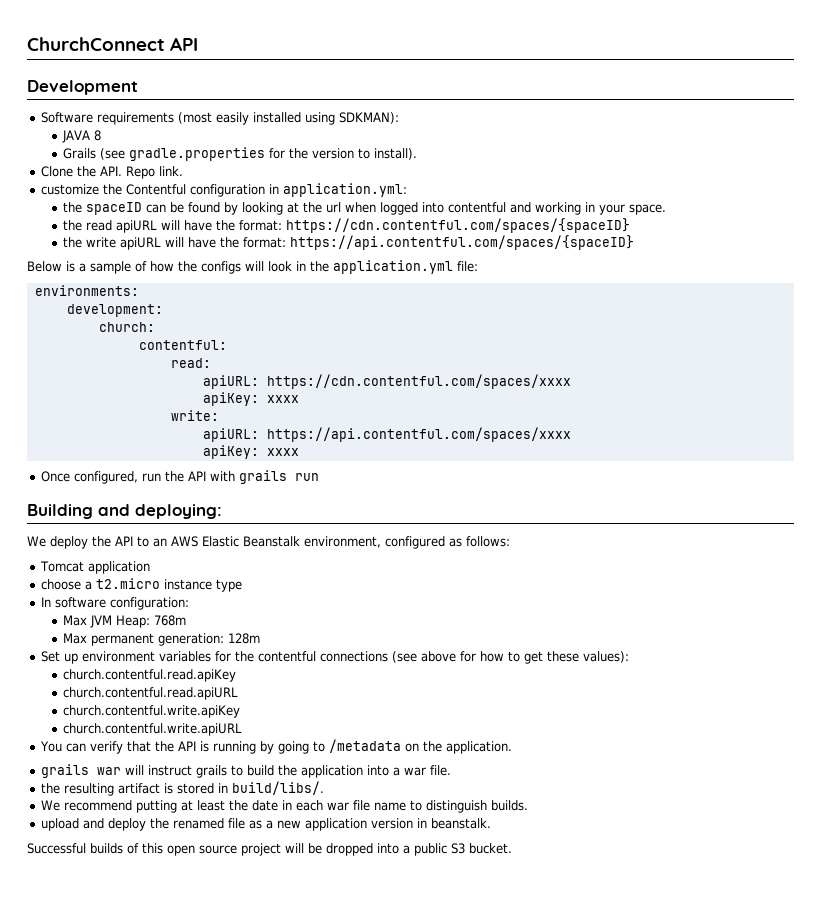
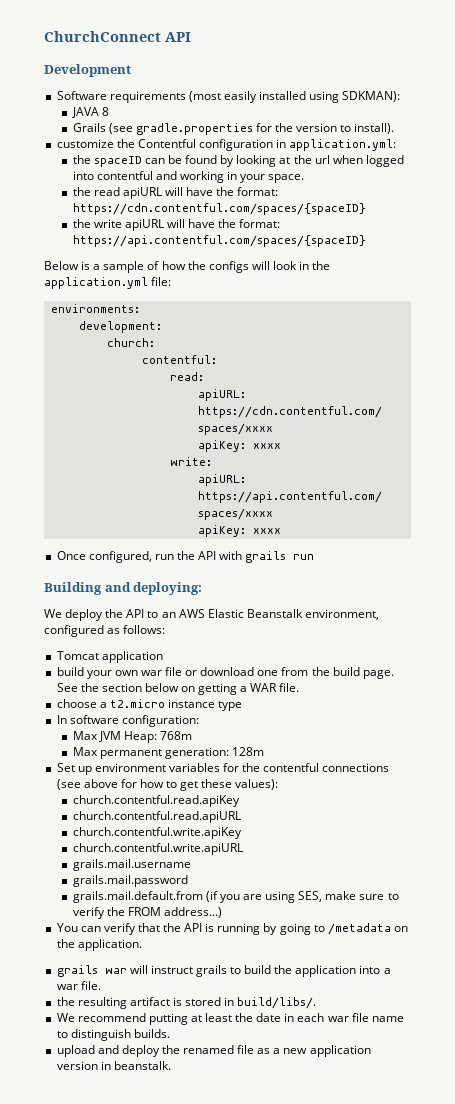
- Clone the API. Repo link.
+ build your own war file or download one from the build page. See the section below on getting a WAR file.
+ grails.mail.username
+ grails.mail.password
+ grails.mail.default.from (if you are using SES, make sure to verify the FROM address...)
- Successful builds of this open source project will be dropped into a public S3 bucket.

